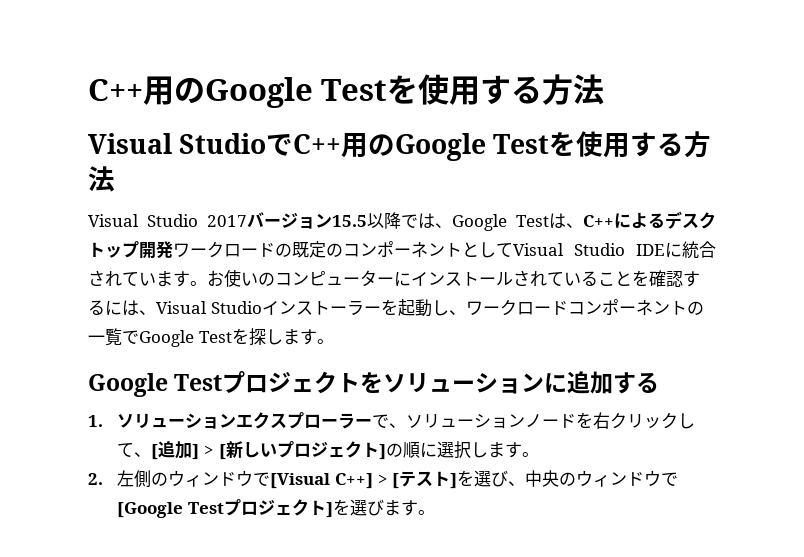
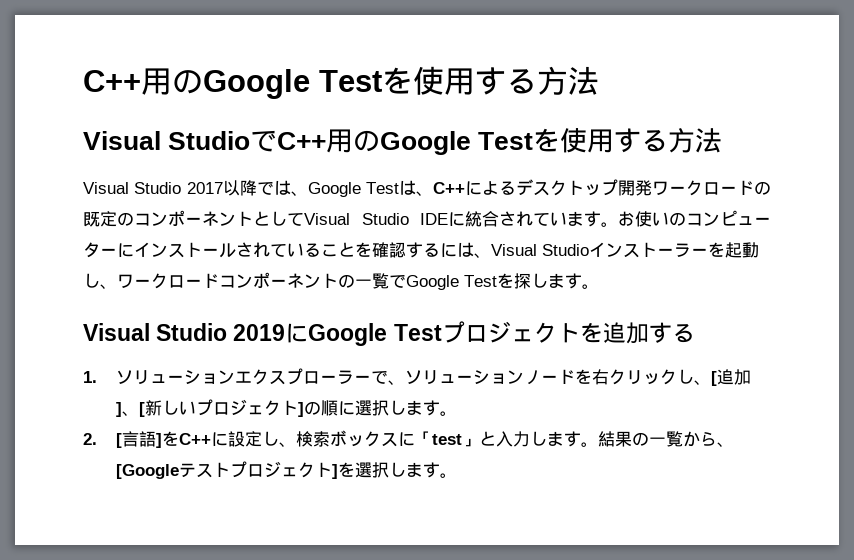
- Visual Studio 2017バージョン15.5以降では、Google Testは、C++によるデスクトップ開発ワークロードの既定のコンポーネントとしてVisual Studio IDEに統合されています。
+ Visual Studio 2017以降では、Google Testは、C++によるデスクトップ開発ワークロードの既定のコンポーネントとしてVisual Studio IDEに統合されています。
- Google Testプロジェクトをソリューションに追加する
+ Visual Studio 2019にGoogle Testプロジェクトを追加する
- 1.ソリューションエクスプローラーで、ソリューションノードを右クリックして、[追加] > [新しいプロジェクト]の順に選択します。
+ 1.ソリューションエクスプローラーで、ソリューションノードを右クリックし、[追加]、[新しいプロジェクト]の順に選択します。
- 2.左側のウィンドウで[Visual C++] > [テスト]を選び、中央のウィンドウで[Google Testプロジェクト]を選びます。
+ 2. [言語]をC++に設定し、検索ボックスに「test」と入力します。結果の一覧から、[Googleテストプロジェクト]を選択します。

